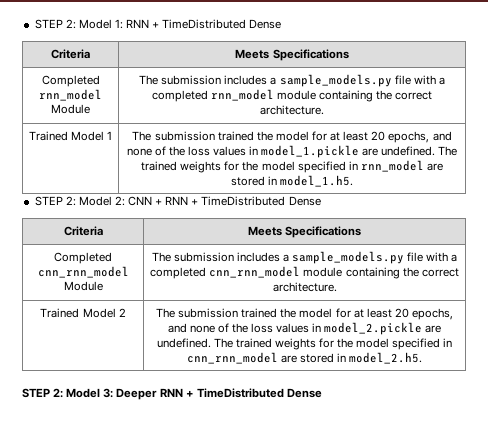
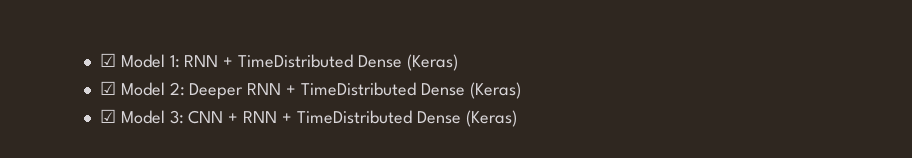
- STEP 2: Model 1: RNN + TimeDistributed Dense
- Criteria | Meets Specifications
- Completed rnn_model Module | The submission includes a sample_models.py file with a completed rnn_model module containing the correct architecture.
- Trained Model 1 | The submission trained the model for at least 20 epochs, and none of the loss values in model_1.pickle are undefined. The trained weights for the model specified in rnn_model are stored in model_1.h5.
- STEP 2: Model 2: CNN + RNN + TimeDistributed Dense
- Criteria | Meets Specifications
- Completed cnn_rnn_model Module | The submission includes a sample_models.py file with a completed cnn_rnn_model module containing the correct architecture.
- Trained Model 2 | The submission trained the model for at least 20 epochs, and none of the loss values in model_2.pickle are undefined. The trained weights for the model specified in cnn_rnn_model are stored in model_2.h5.
- STEP 2: Model 3: Deeper RNN + TimeDistributed Dense
+ ☑ Model 1: RNN + TimeDistributed Dense (Keras)
+ ☑ Model 2: Deeper RNN + TimeDistributed Dense (Keras)
+ ☑ Model 3: CNN + RNN + TimeDistributed Dense (Keras)

